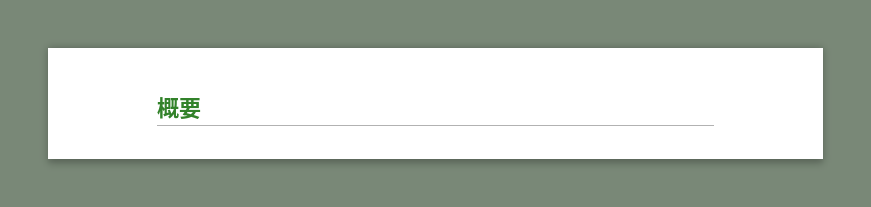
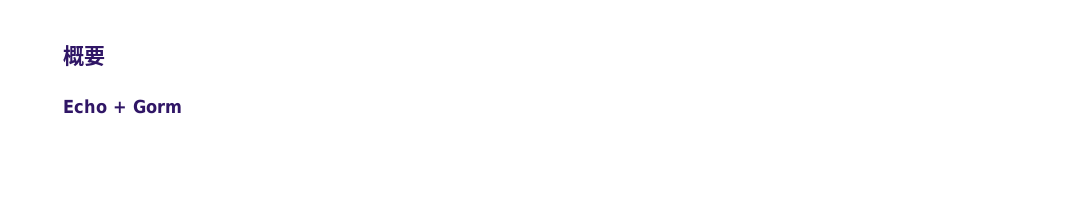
+ Echo + Gorm

